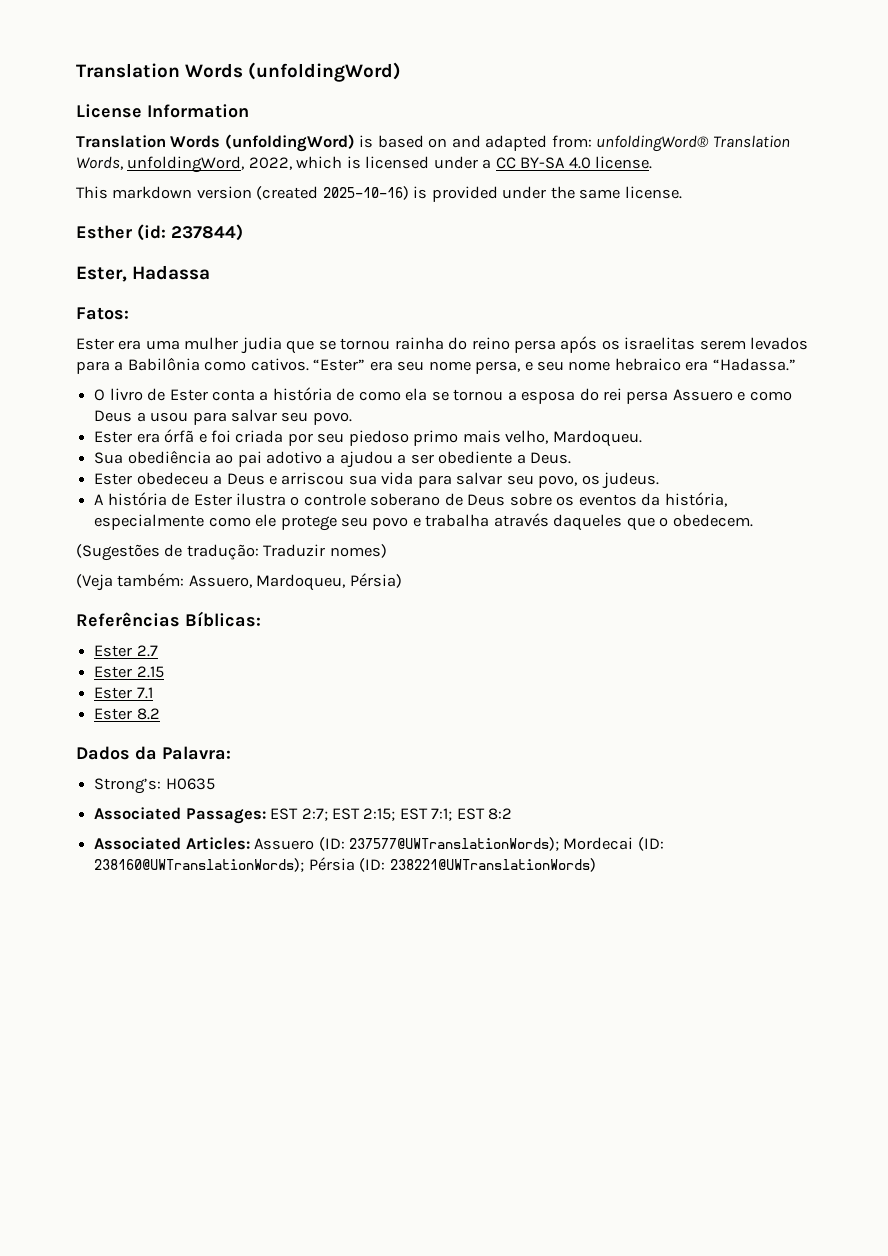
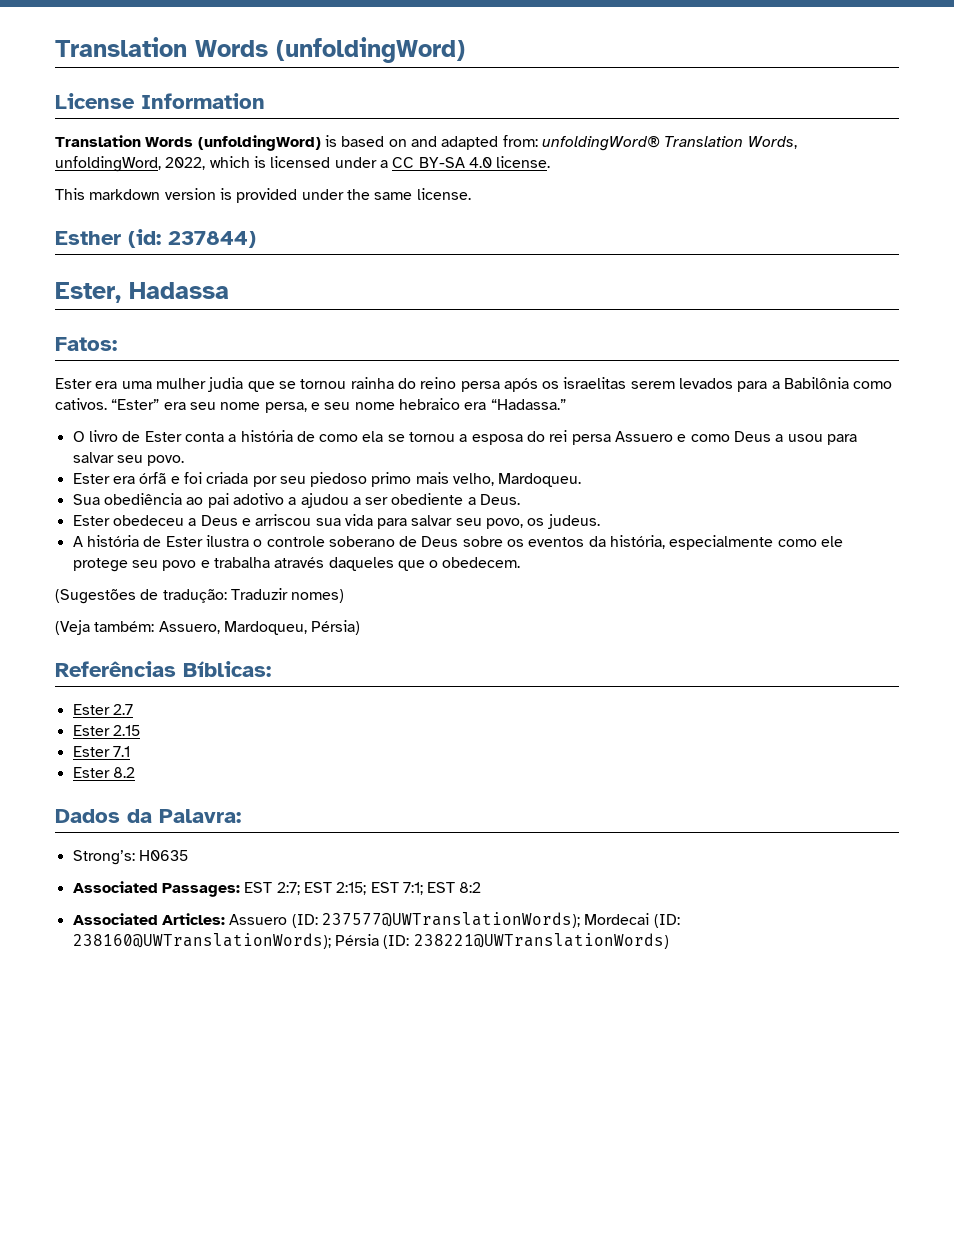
- This markdown version (created 2025-10-16) is provided under the same license.
+ This markdown version is provided under the same license.

